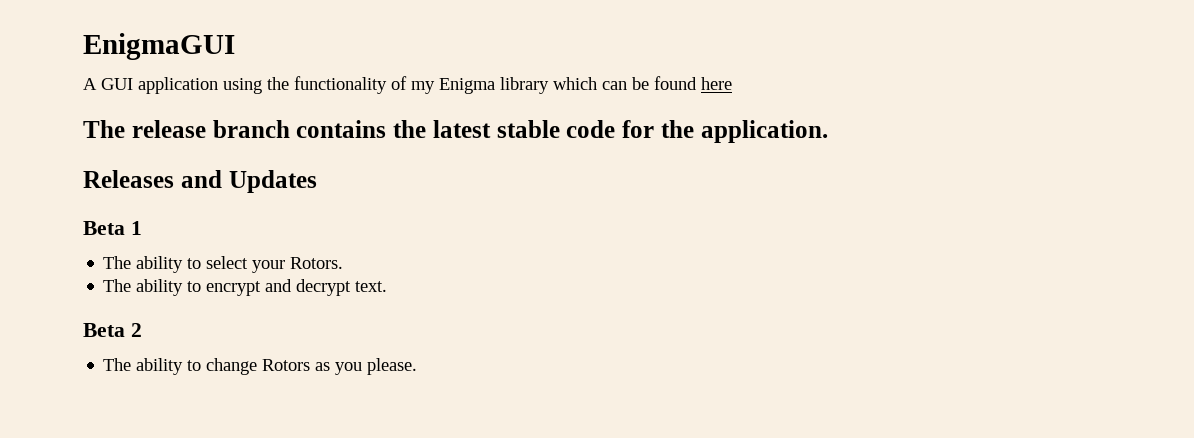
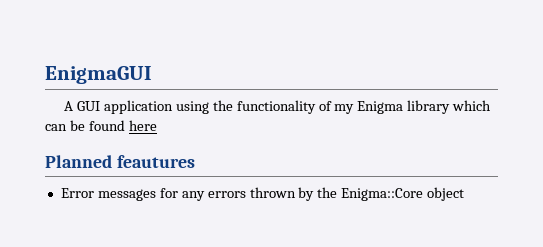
- The release branch contains the latest stable code for the application.
- Releases and Updates
- Beta 1
- The ability to select your Rotors.
- The ability to encrypt and decrypt text.
- Beta 2
- The ability to change Rotors as you please.
+ Planned feautures
+ Error messages for any errors thrown by the Enigma::Core object

